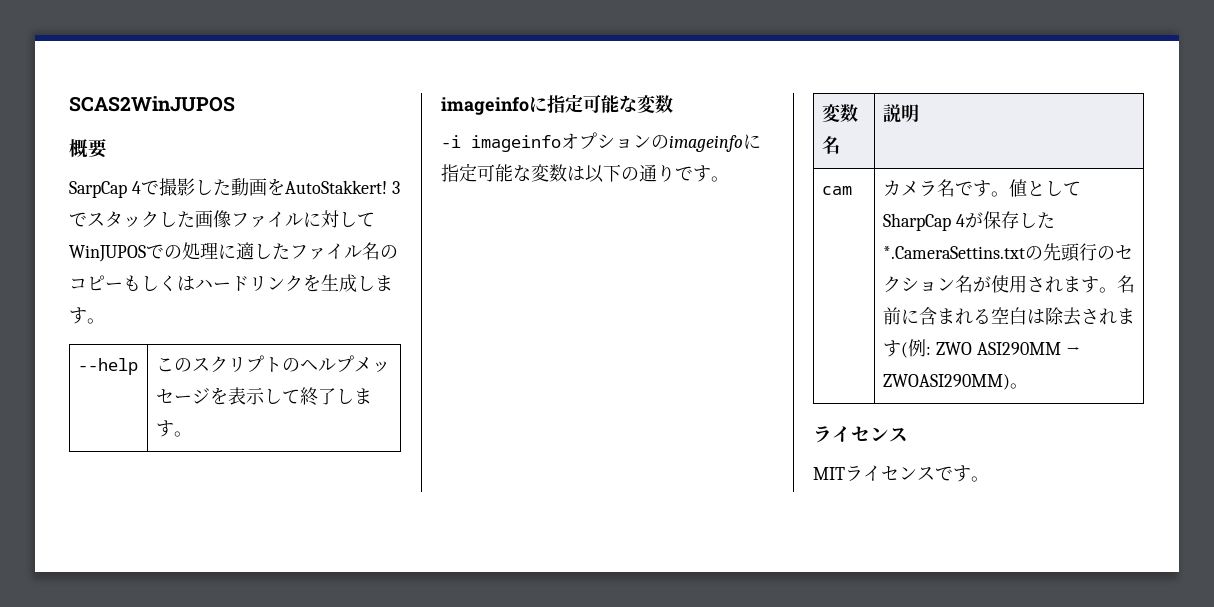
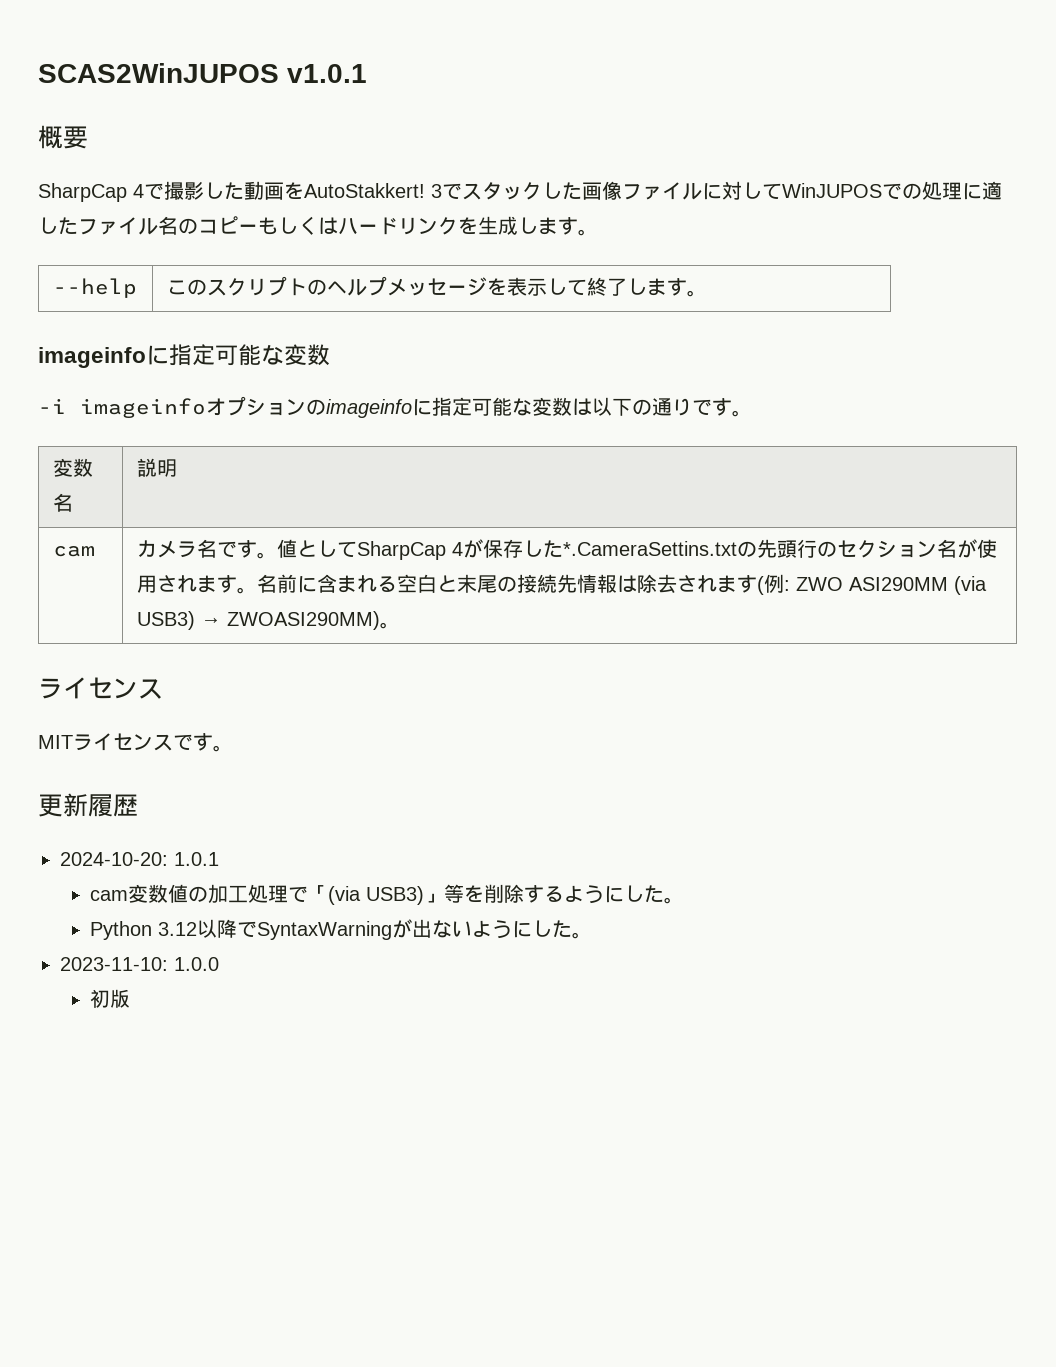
- SCAS2WinJUPOS
+ SCAS2WinJUPOS v1.0.1
- SarpCap 4で撮影した動画をAutoStakkert!
+ SharpCap 4で撮影した動画をAutoStakkert!
- 名前に含まれる空白は除去されます(例: ZWO ASI290MM → ZWOASI290MM)。
+ 名前に含まれる空白と末尾の接続先情報は除去されます(例: ZWO ASI290MM (via USB3) → ZWOASI290MM)。
+ 更新履歴
+ 2024-10-20: 1.0.1
+ cam変数値の加工処理で「(via USB3)」等を削除するようにした。
+ Python 3.12以降でSyntaxWarningが出ないようにした。
+ 2023-11-10: 1.0.0
+ 初版

